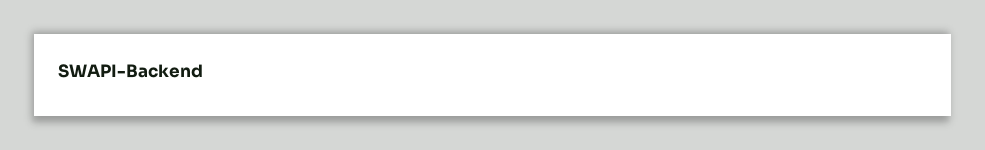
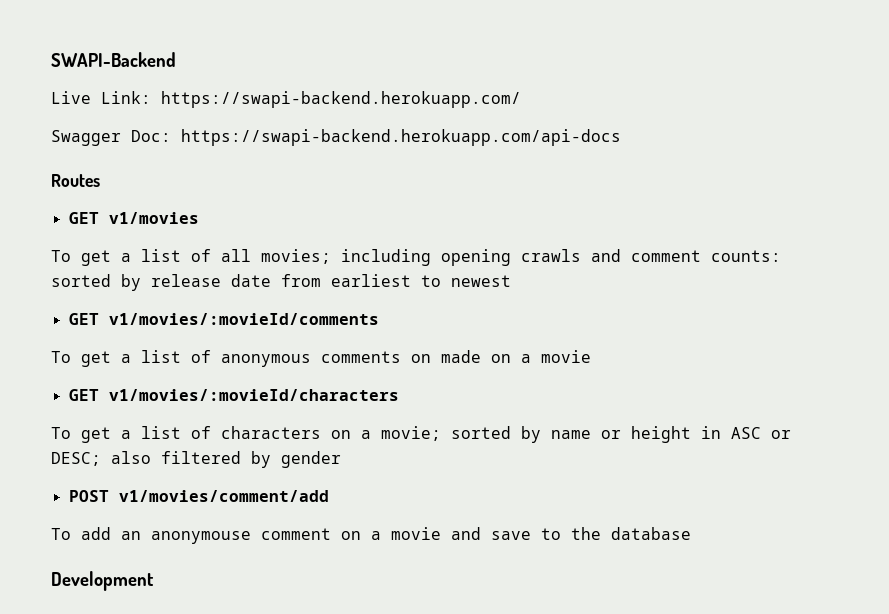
+ Live Link: https://swapi-backend.herokuapp.com/
+ Swagger Doc: https://swapi-backend.herokuapp.com/api-docs
+ Routes
+ GET v1/movies
+ To get a list of all movies; including opening crawls and comment counts: sorted by release date from earliest to newest
+ GET v1/movies/:movieId/comments
+ To get a list of anonymous comments on made on a movie
+ GET v1/movies/:movieId/characters
+ To get a list of characters on a movie; sorted by name or height in ASC or DESC; also filtered by gender
+ POST v1/movies/comment/add
+ To add an anonymouse comment on a movie and save to the database
+ Development

